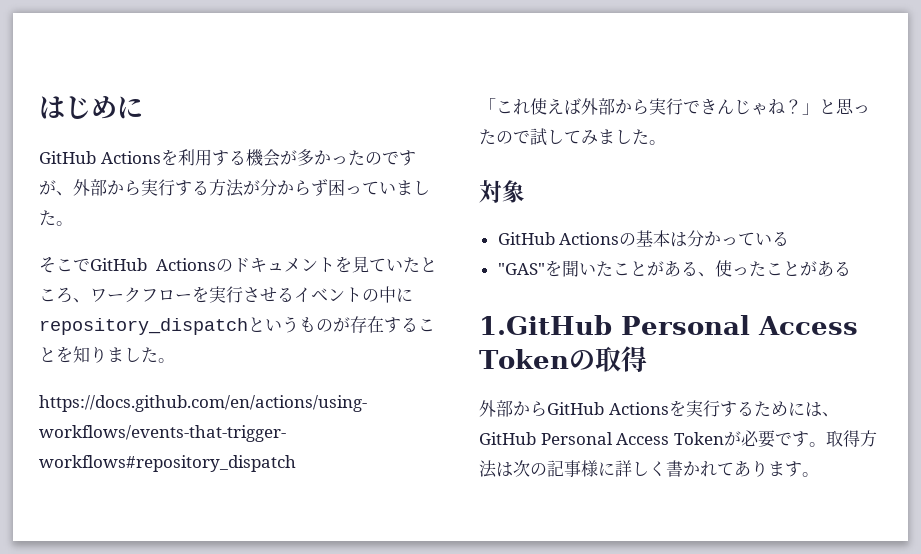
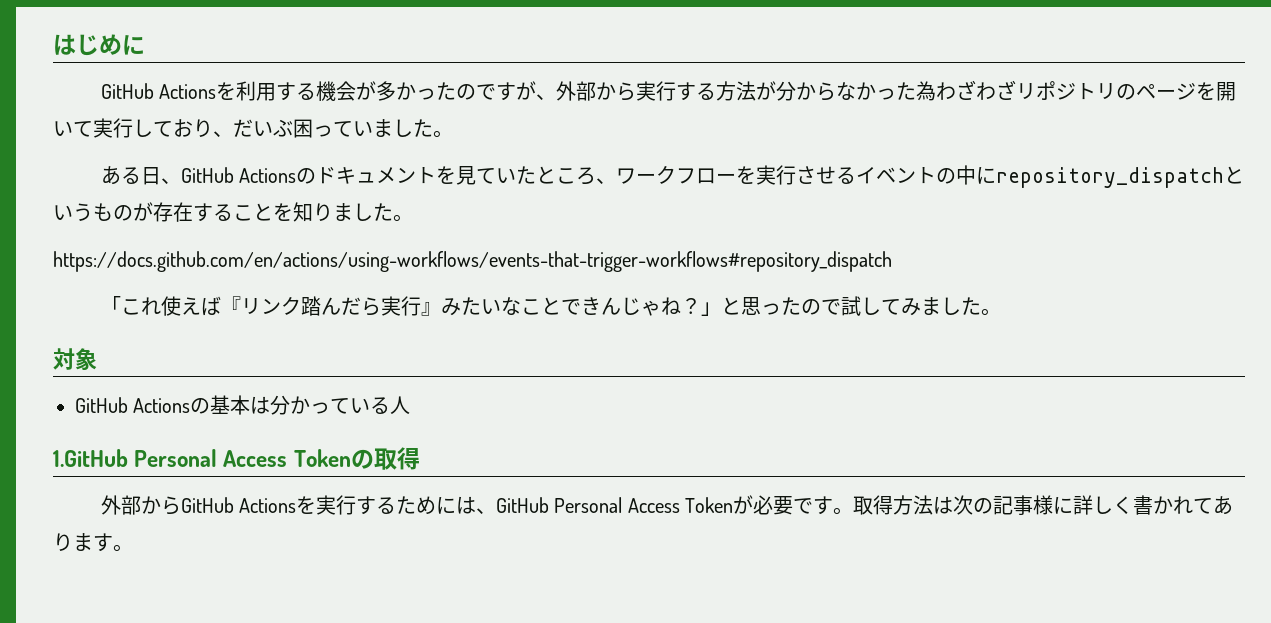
- GitHub Actionsを利用する機会が多かったのですが、外部から実行する方法が分からず困っていました。
+ GitHub Actionsを利用する機会が多かったのですが、外部から実行する方法が分からなかった為わざわざリポジトリのページを開いて実行しており、だいぶ困っていました。
- そこでGitHub Actionsのドキュメントを見ていたところ、ワークフローを実行させるイベントの中にrepository_dispatchというものが存在することを知りました。
+ ある日、GitHub Actionsのドキュメントを見ていたところ、ワークフローを実行させるイベントの中にrepository_dispatchというものが存在することを知りました。
- 「これ使えば外部から実行できんじゃね？」と思ったので試してみました。
+ 「これ使えば『リンク踏んだら実行』みたいなことできんじゃね？」と思ったので試してみました。
- GitHub Actionsの基本は分かっている
- "GAS"を聞いたことがある、使ったことがある
+ GitHub Actionsの基本は分かっている人

